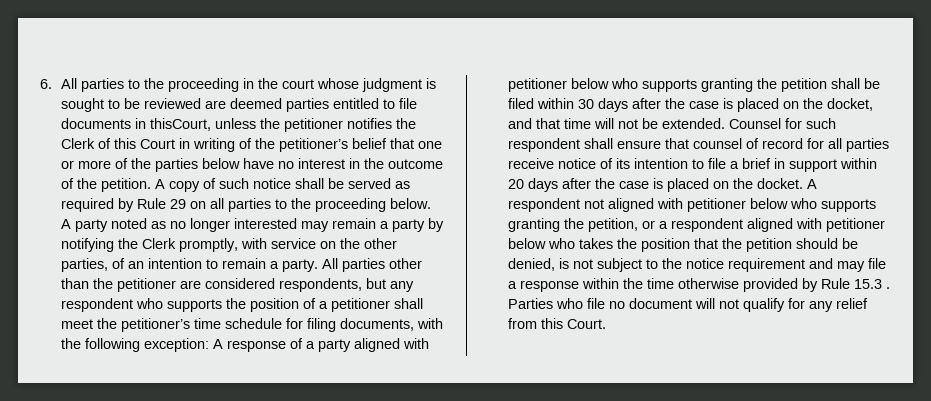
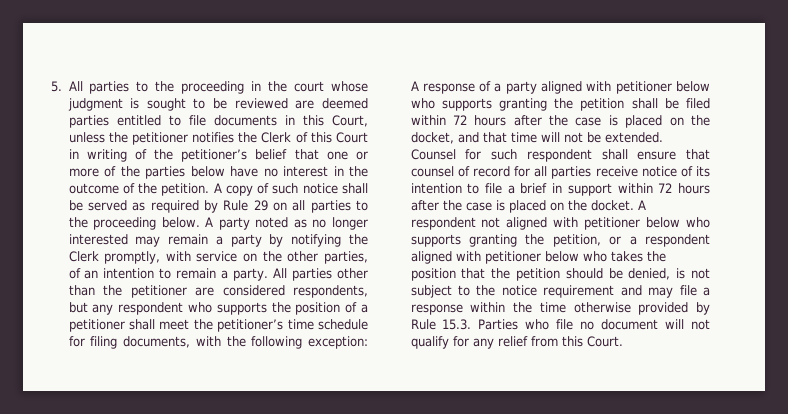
- 6. All parties to the proceeding in the court whose judgment is sought to be reviewed are deemed parties entitled to file documents in thisCourt, unless the petitioner notifies the Clerk of this Court in writing of the petitioner’s belief that one or more of the parties below have no interest in the outcome of the petition.
+ 5. All parties to the proceeding in the court whose judgment is sought to be reviewed are deemed parties entitled to file documents in this Court, unless the petitioner notifies the Clerk of this Court in writing of the petitioner’s belief that one or more of the parties below have no interest in the outcome of the petition.
- A response of a party aligned with petitioner below who supports granting the petition shall be filed within 30 days after the case is placed on the docket, and that time will not be extended.
+ A response of a party aligned with petitioner below who supports granting the petition shall be filed within 72 hours after the case is placed on the docket, and that time will not be extended.
- Counsel for such respondent shall ensure that counsel of record for all parties receive notice of its intention to file a brief in support within 20 days after the case is placed on the docket.
+ Counsel for such respondent shall ensure that counsel of record for all parties receive notice of its intention to file a brief in support within 72 hours after the case is placed on the docket.
- A respondent not aligned with petitioner below who supports granting the petition, or a respondent aligned with petitioner below who takes the position that the petition should be denied, is not subject to the notice requirement and may file a response within the time otherwise provided by Rule 15.3 . Parties who file no document will not qualify for any relief from this Court.
+ A respondent not aligned with petitioner below who supports granting the petition, or a respondent aligned with petitioner below who takes the position that the petition should be denied, is not subject to the notice requirement and may file a response within the time otherwise provided by Rule 15.3. Parties who file no document will not qualify for any relief from this Court.

